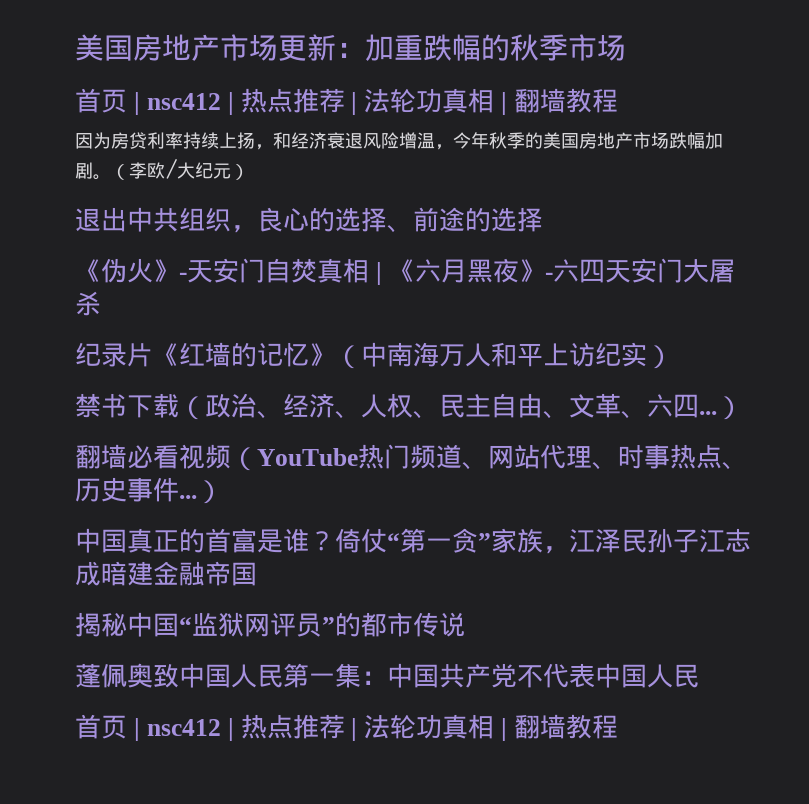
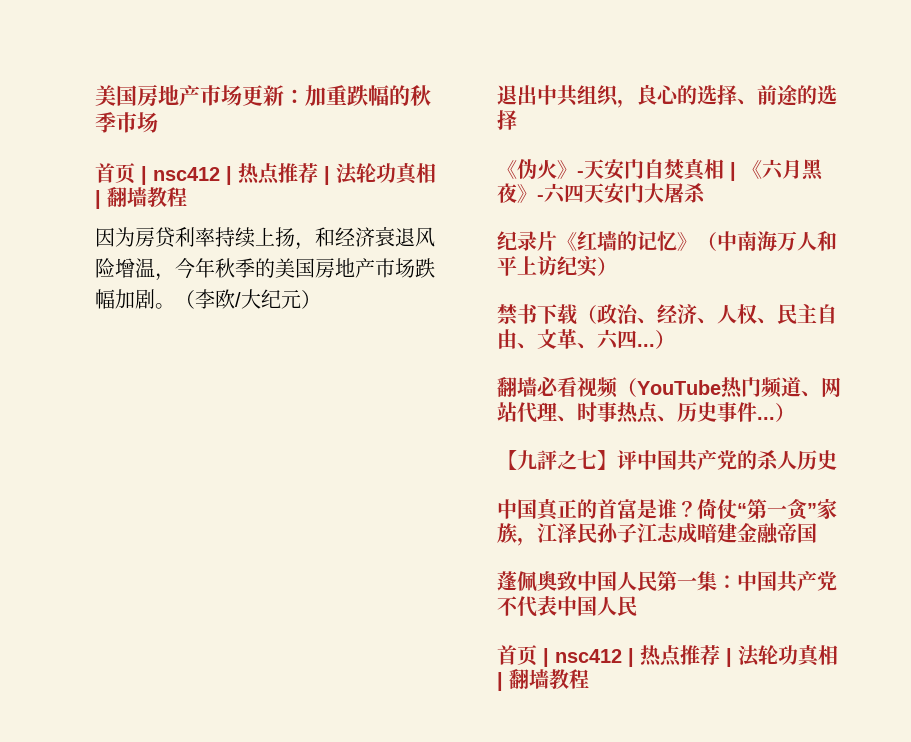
+ 【九評之七】评中国共产党的杀人历史
- 揭秘中国“监狱网评员”的都市传说

